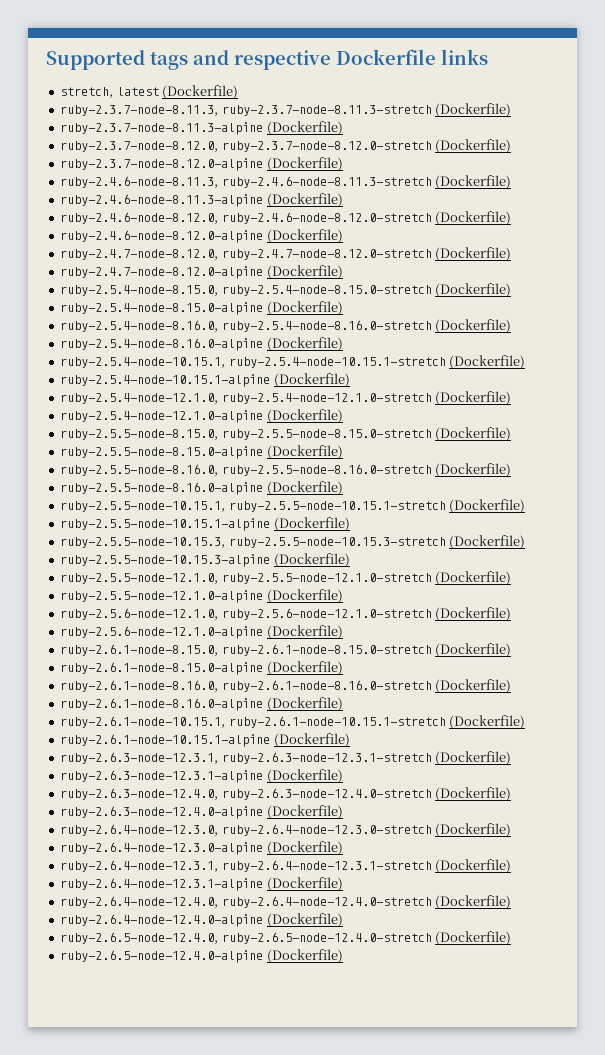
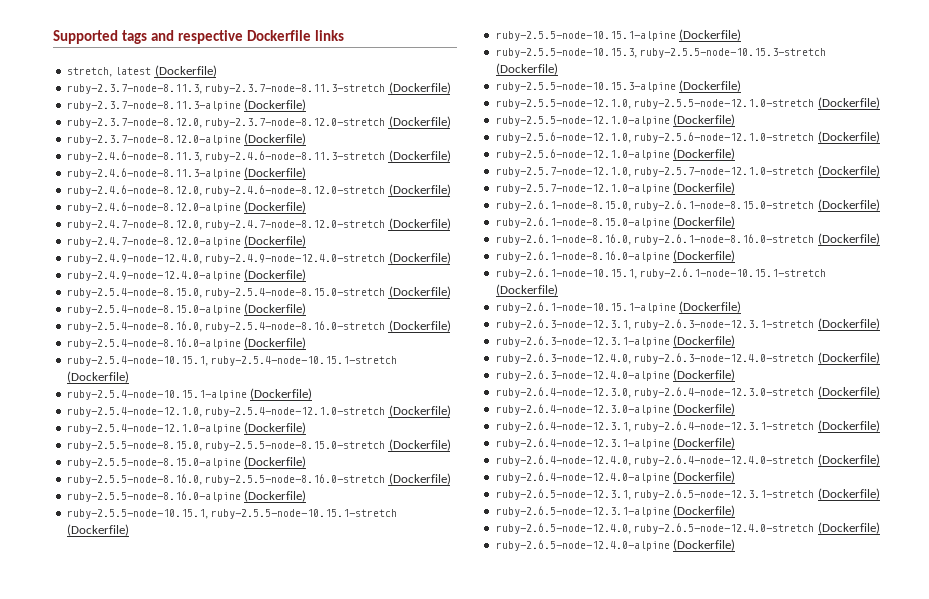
+ ruby-2.4.9-node-12.4.0, ruby-2.4.9-node-12.4.0-stretch (Dockerfile)
+ ruby-2.4.9-node-12.4.0-alpine (Dockerfile)
+ ruby-2.5.7-node-12.1.0, ruby-2.5.7-node-12.1.0-stretch (Dockerfile)
+ ruby-2.5.7-node-12.1.0-alpine (Dockerfile)
+ ruby-2.6.5-node-12.3.1, ruby-2.6.5-node-12.3.1-stretch (Dockerfile)
+ ruby-2.6.5-node-12.3.1-alpine (Dockerfile)

